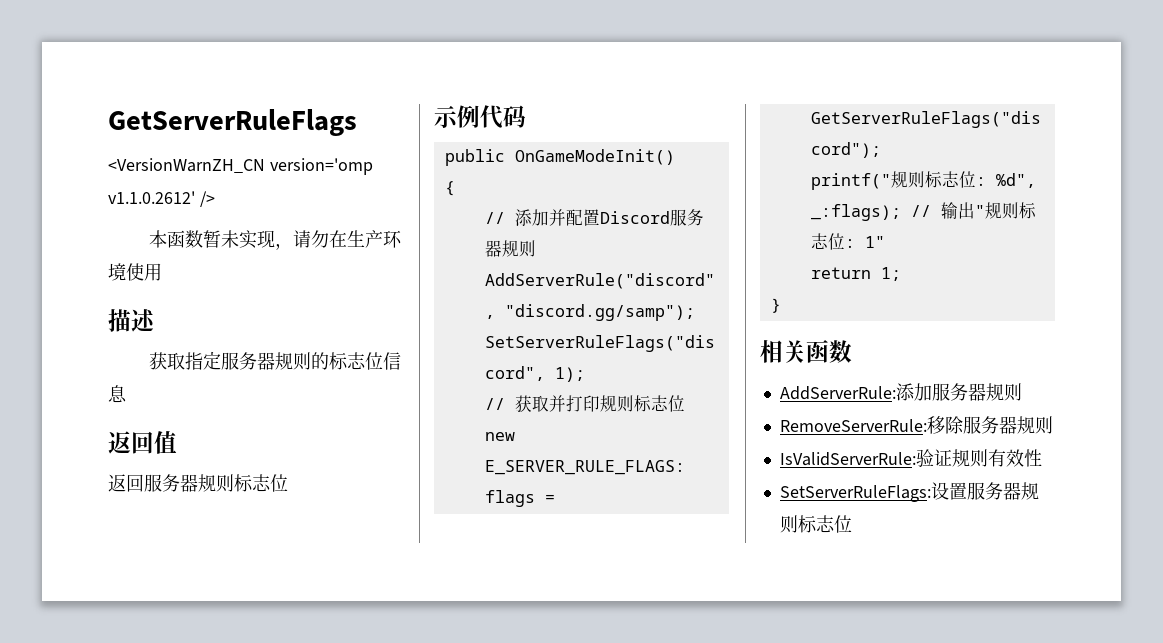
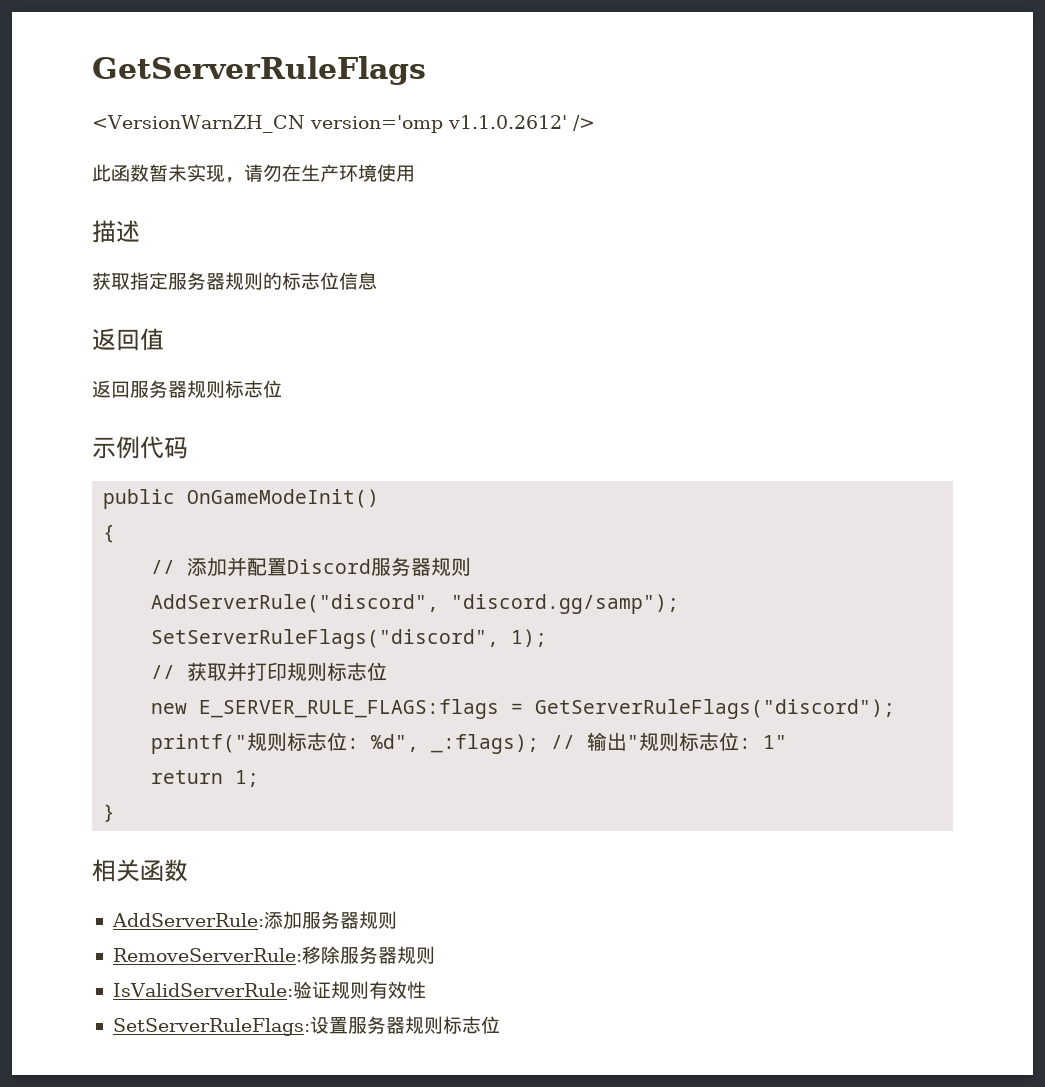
- 本函数暂未实现，请勿在生产环境使用
+ 此函数暂未实现，请勿在生产环境使用

